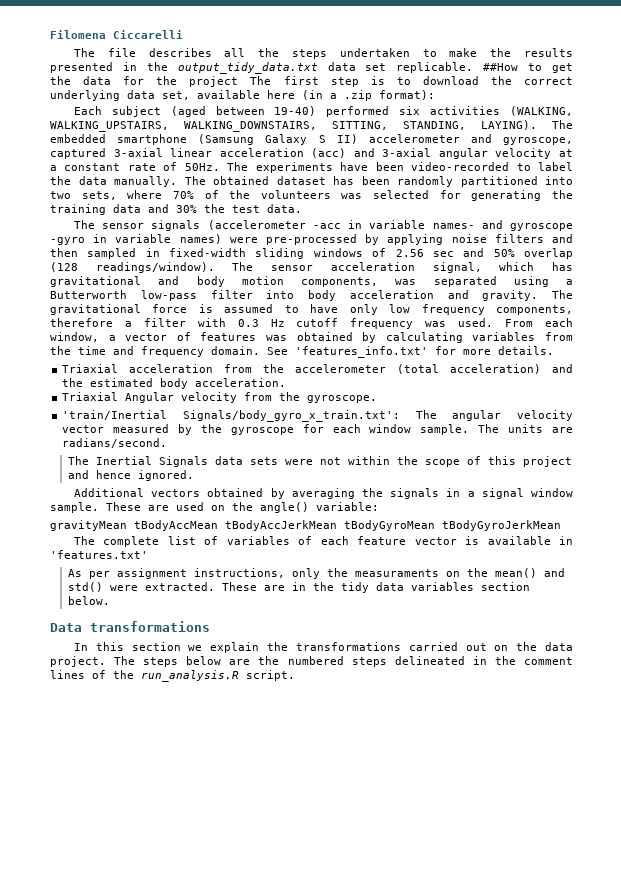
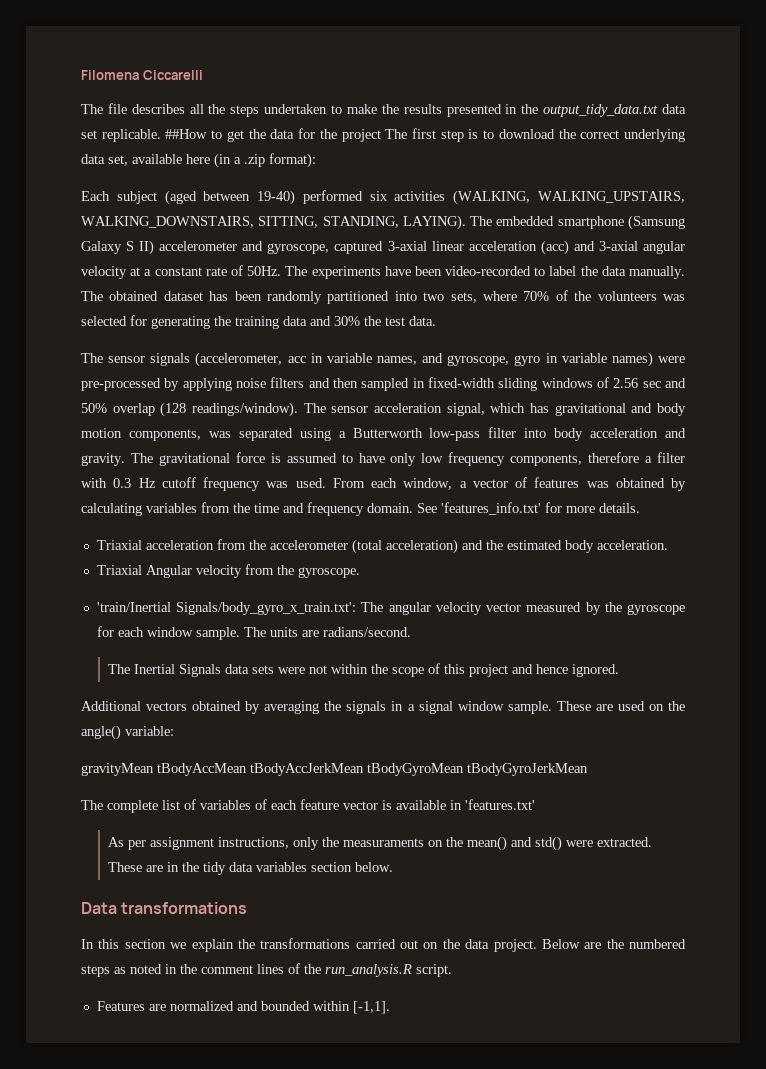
- The sensor signals (accelerometer -acc in variable names- and gyroscope -gyro in variable names) were pre-processed by applying noise filters and then sampled in fixed-width sliding windows of 2.56 sec and 50% overlap (128 readings/window).
+ The sensor signals (accelerometer, acc in variable names, and gyroscope, gyro in variable names) were pre-processed by applying noise filters and then sampled in fixed-width sliding windows of 2.56 sec and 50% overlap (128 readings/window).
- The steps below are the numbered steps delineated in the comment lines of the run_analysis.R script.
+ Below are the numbered steps as noted in the comment lines of the run_analysis.R script.
+ Features are normalized and bounded within [-1,1].

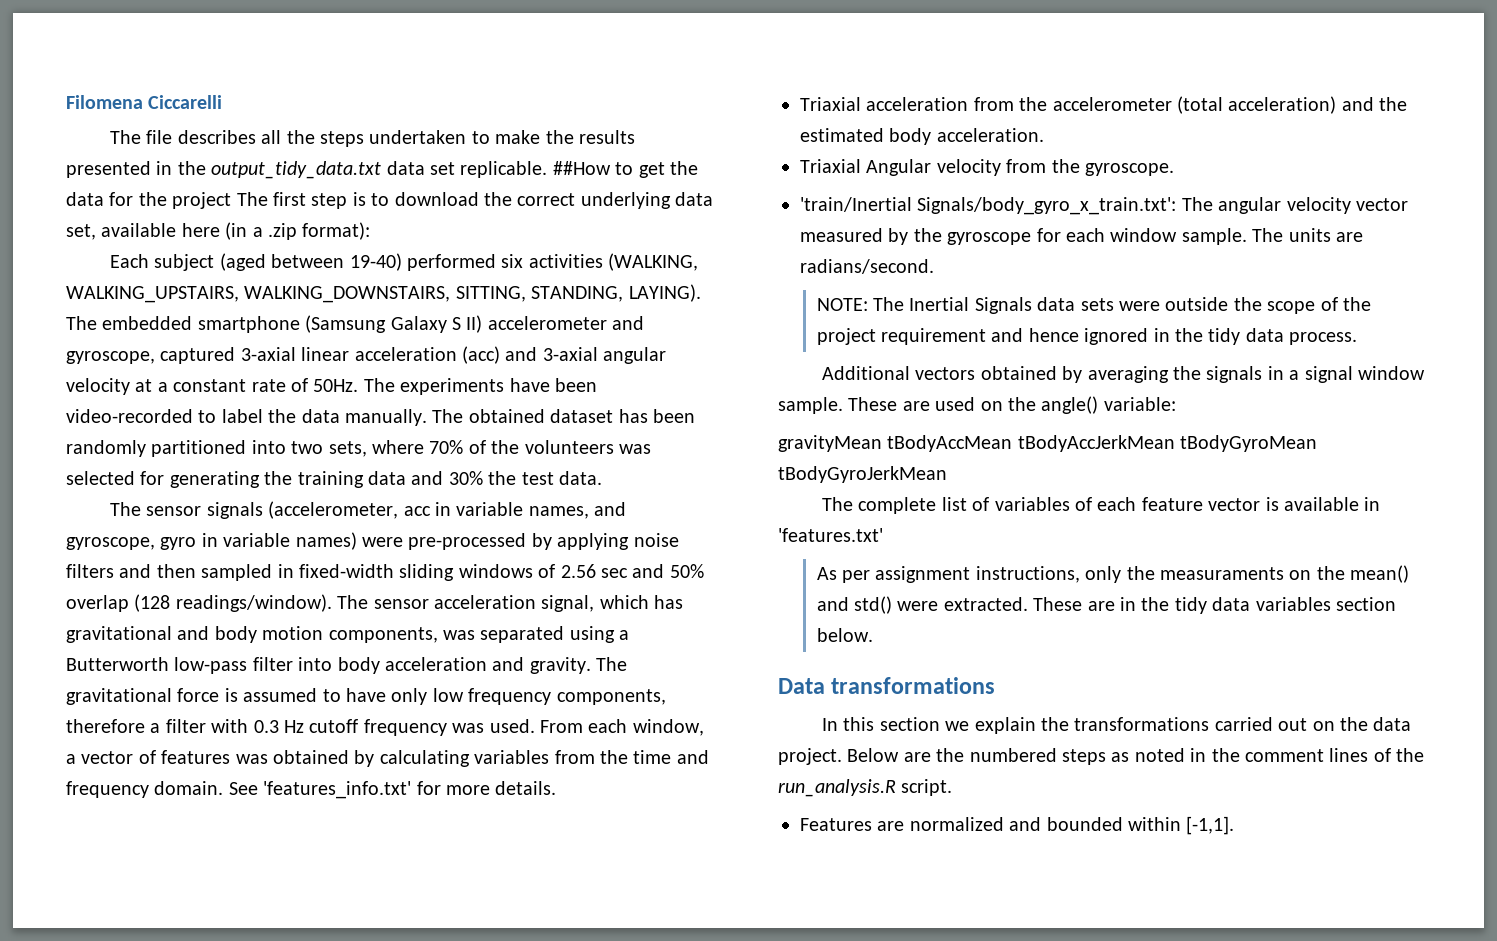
- The Inertial Signals data sets were not within the scope of this project and hence ignored.
+ NOTE: The Inertial Signals data sets were outside the scope of the project requirement and hence ignored in the tidy data process.

